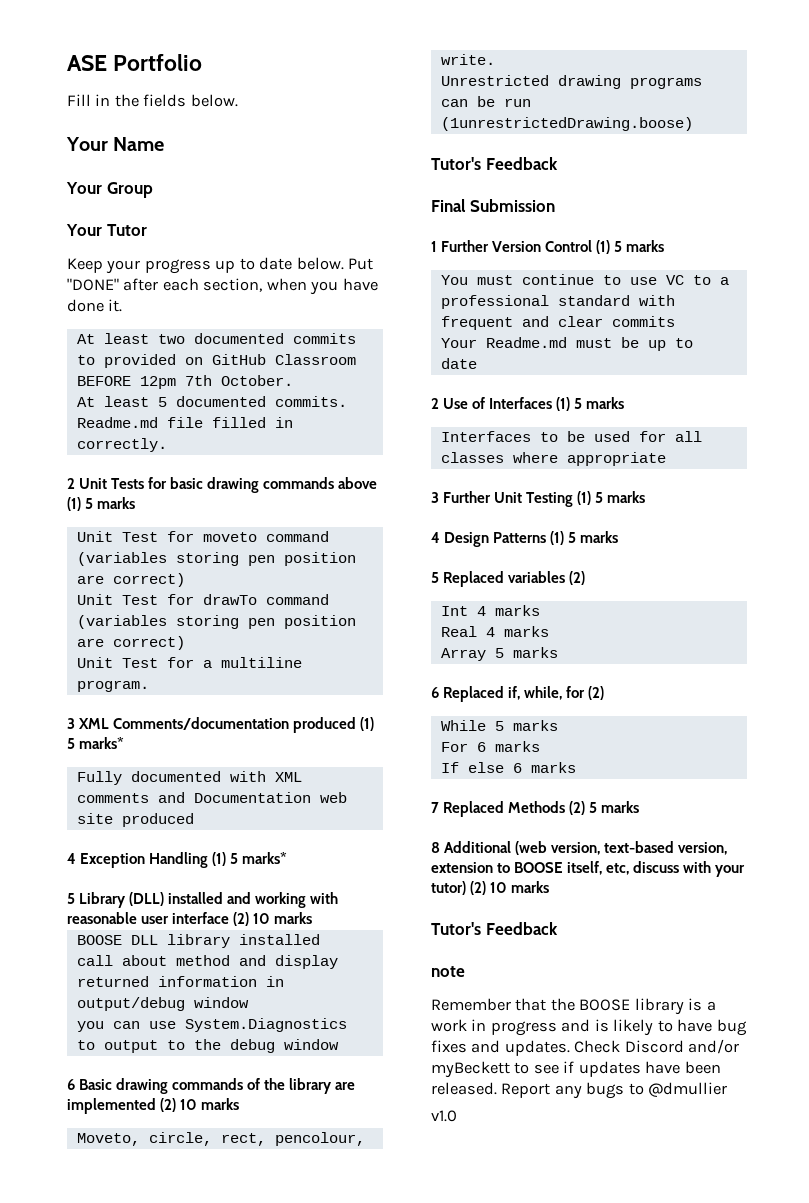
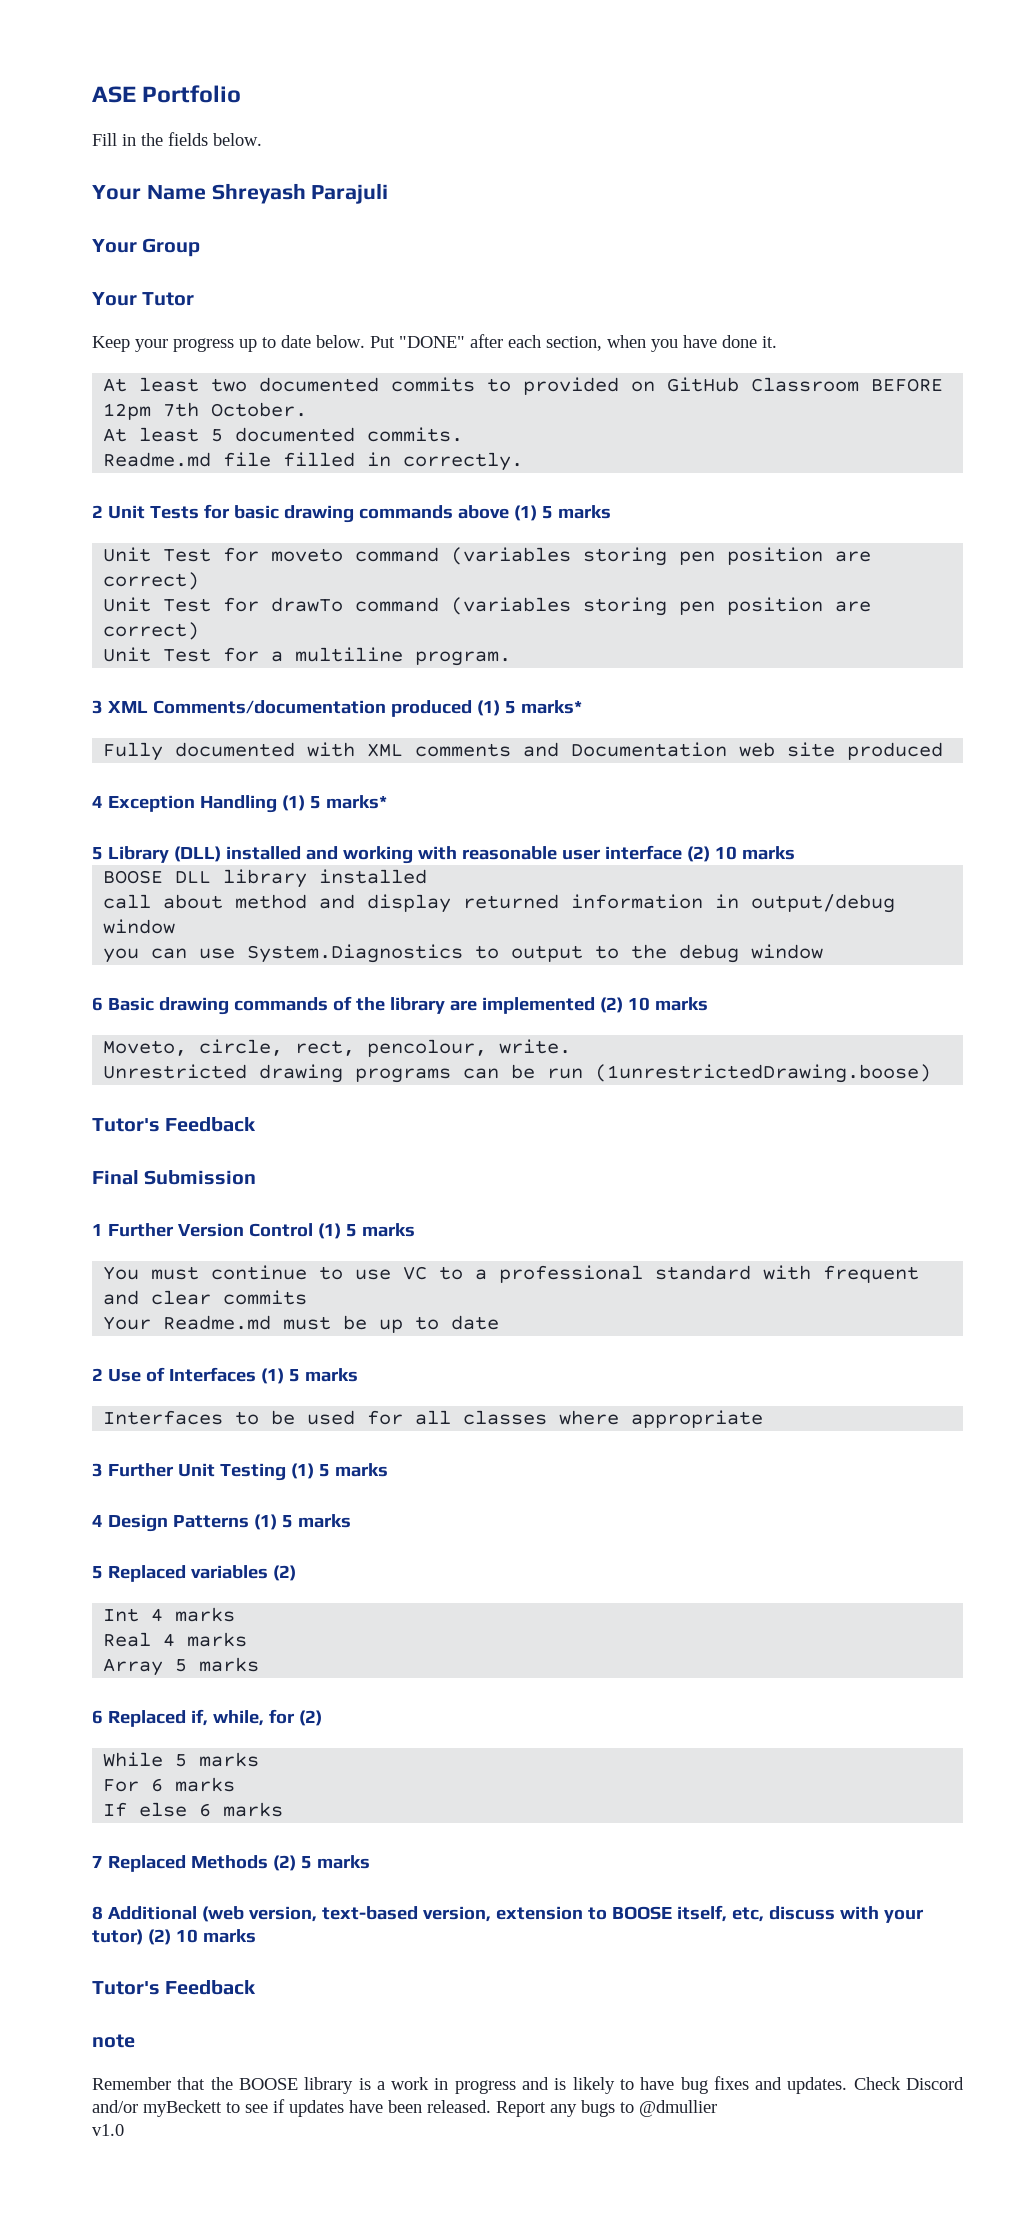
- Your Name
+ Your Name Shreyash Parajuli

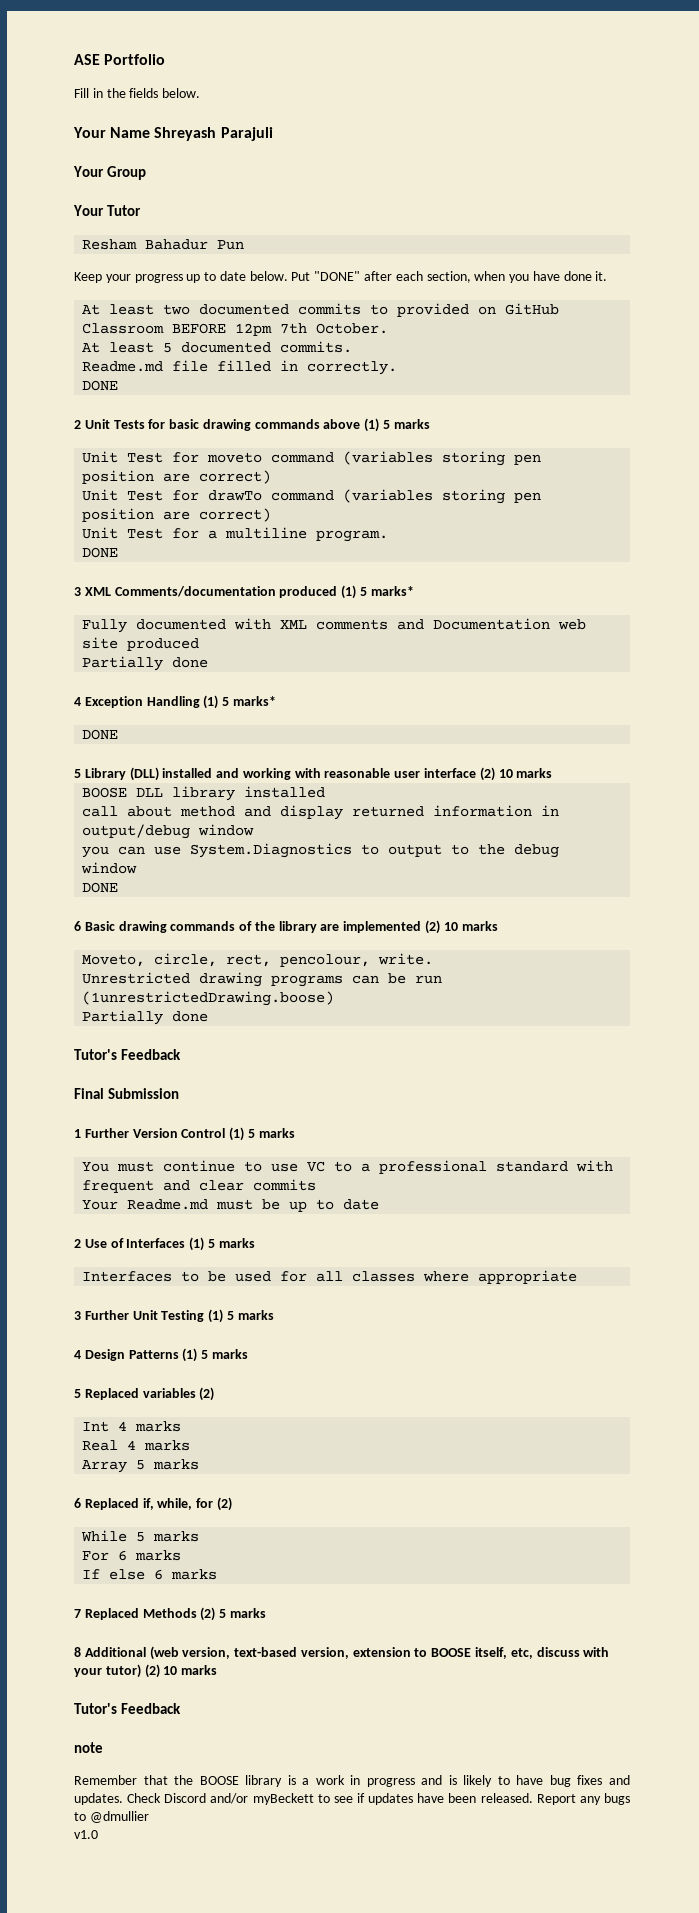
+ Resham Bahadur Pun
  Readme.md file filled in correctly.
+ DONE
  Unit Test for a multiline program.
+ DONE
  Fully documented with XML comments and Documentation web site produced
+ Partially done
  4 Exception Handling (1) 5 marks*
+ DONE
  you can use System.Diagnostics to output to the debug window
+ DONE
  Unrestricted drawing programs can be run (1unrestrictedDrawing.boose)
+ Partially done

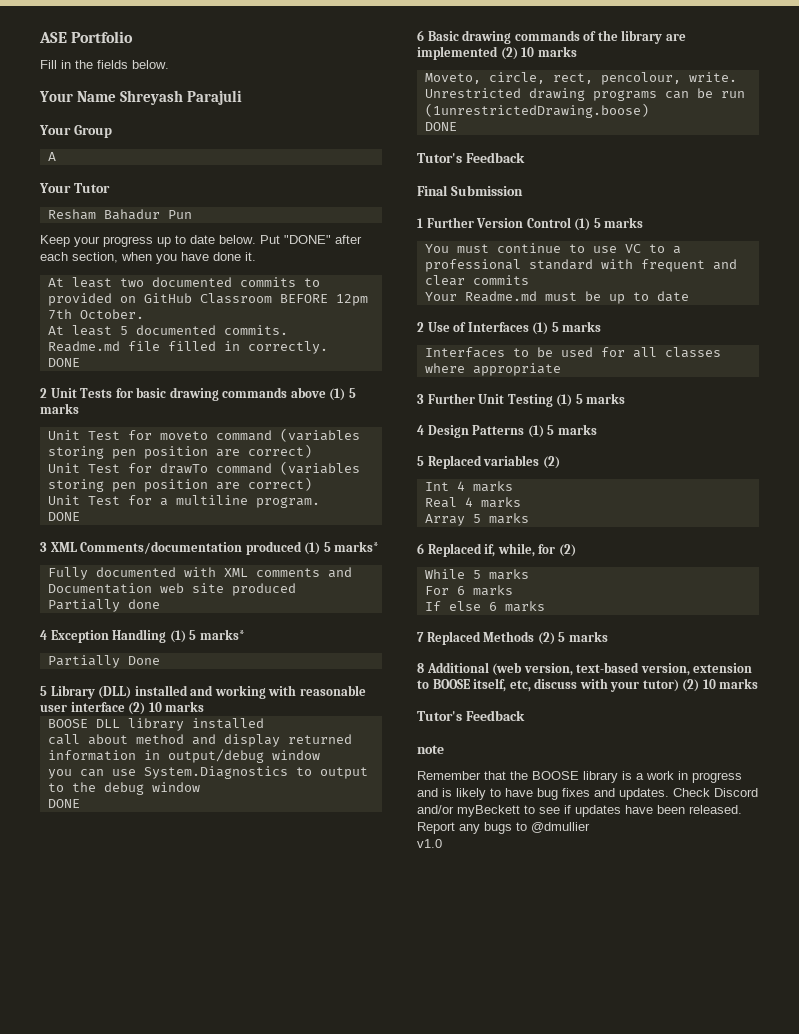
+ A
  4 Exception Handling (1) 5 marks*
- DONE
+ Partially Done
  Unrestricted drawing programs can be run (1unrestrictedDrawing.boose)
- Partially done
+ DONE

